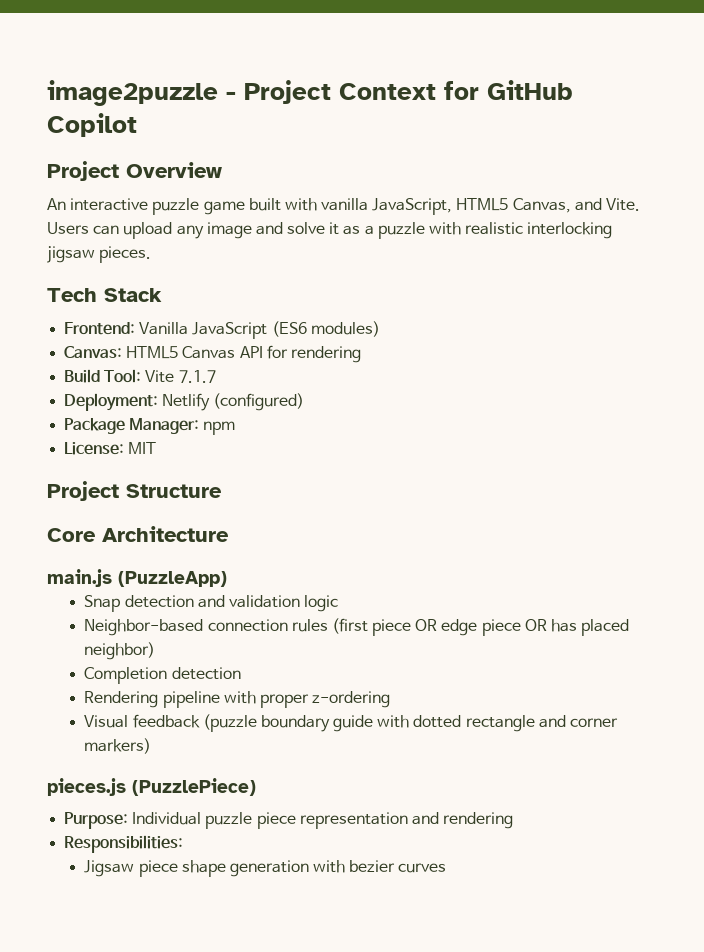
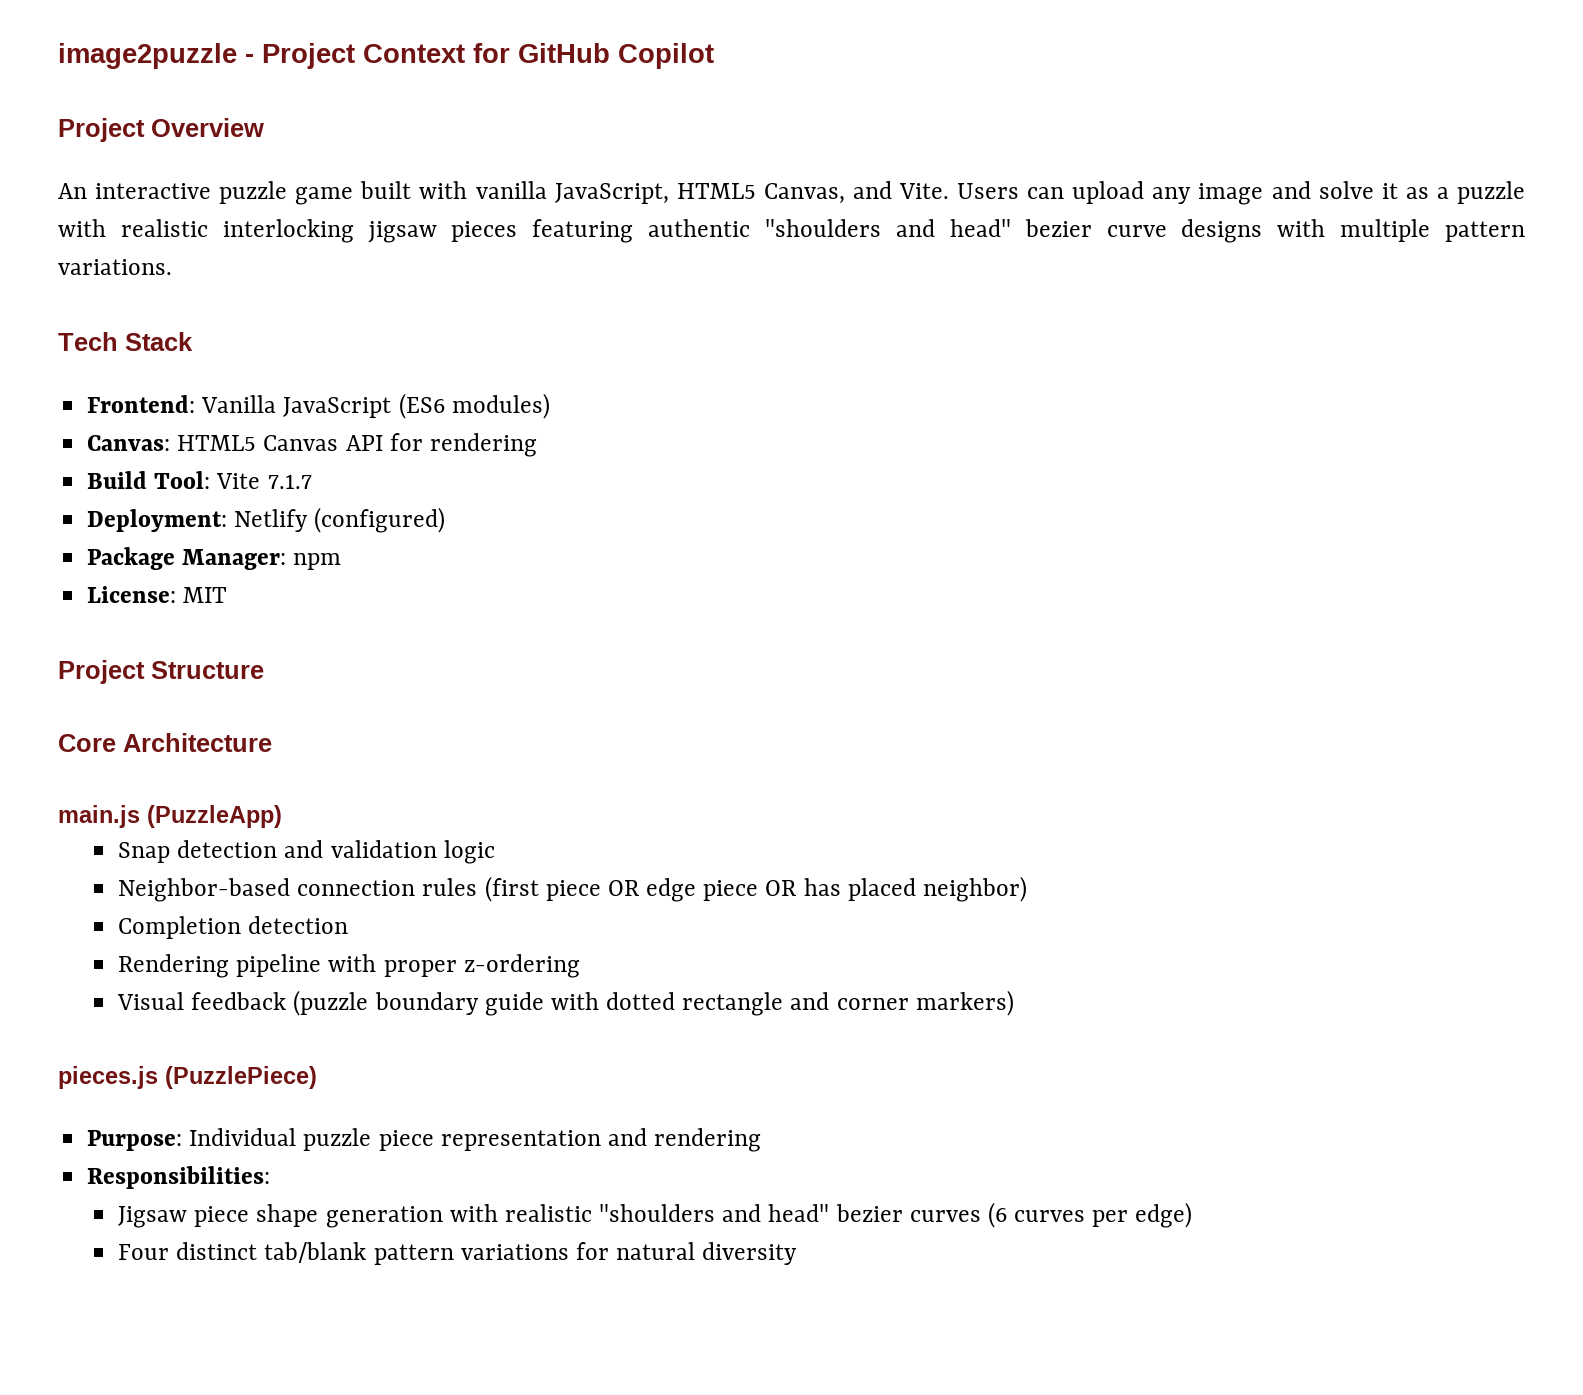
- Users can upload any image and solve it as a puzzle with realistic interlocking jigsaw pieces.
+ Users can upload any image and solve it as a puzzle with realistic interlocking jigsaw pieces featuring authentic "shoulders and head" bezier curve designs with multiple pattern variations.
- Jigsaw piece shape generation with bezier curves
+ Jigsaw piece shape generation with realistic "shoulders and head" bezier curves (6 curves per edge)
+ Four distinct tab/blank pattern variations for natural diversity

